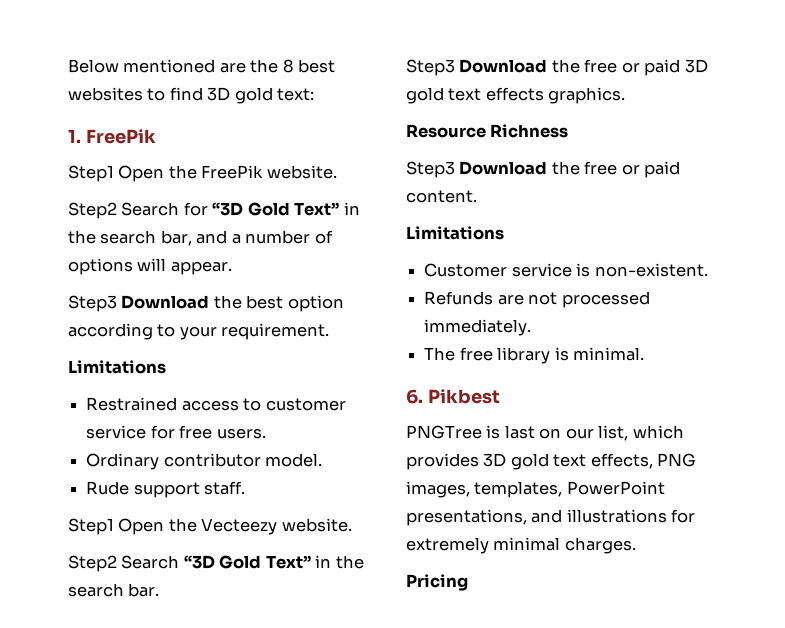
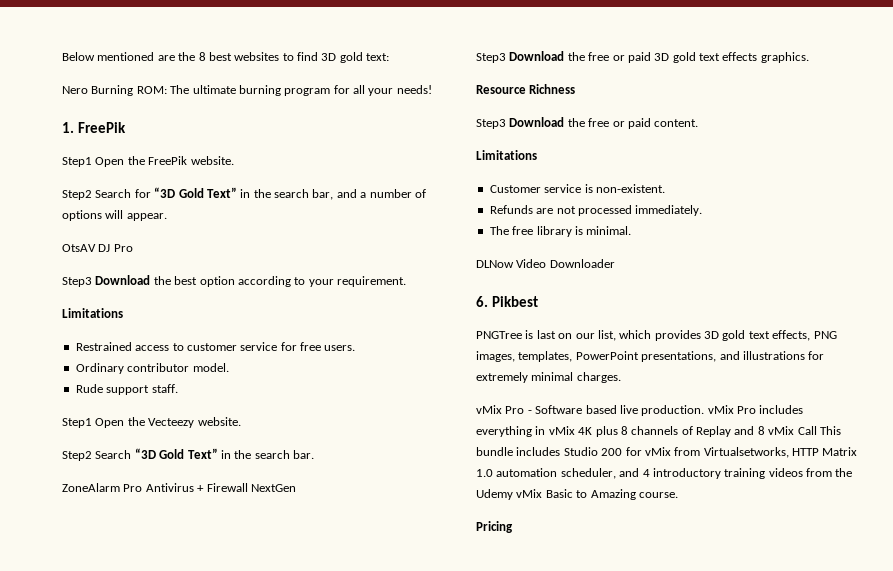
+ Nero Burning ROM: The ultimate burning program for all your needs!
+ OtsAV DJ Pro
+ ZoneAlarm Pro Antivirus + Firewall NextGen
+ DLNow Video Downloader
+ vMix Pro - Software based live production. vMix Pro includes everything in vMix 4K plus 8 channels of Replay and 8 vMix Call This bundle includes Studio 200 for vMix from Virtualsetworks, HTTP Matrix 1.0 automation scheduler, and 4 introductory training videos from the Udemy vMix Basic to Amazing course.

